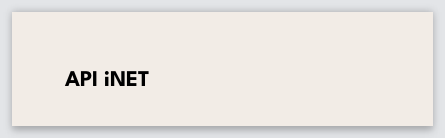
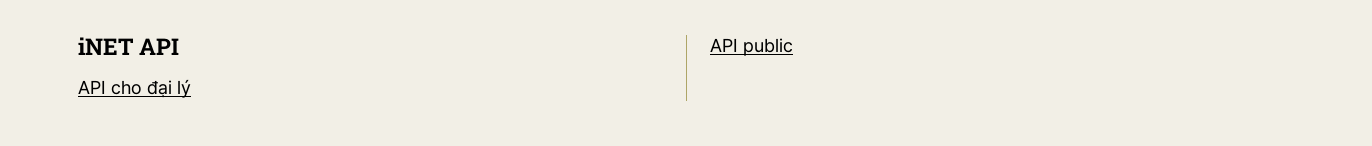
- API iNET
+ iNET API
+ API cho đại lý
+ API public

